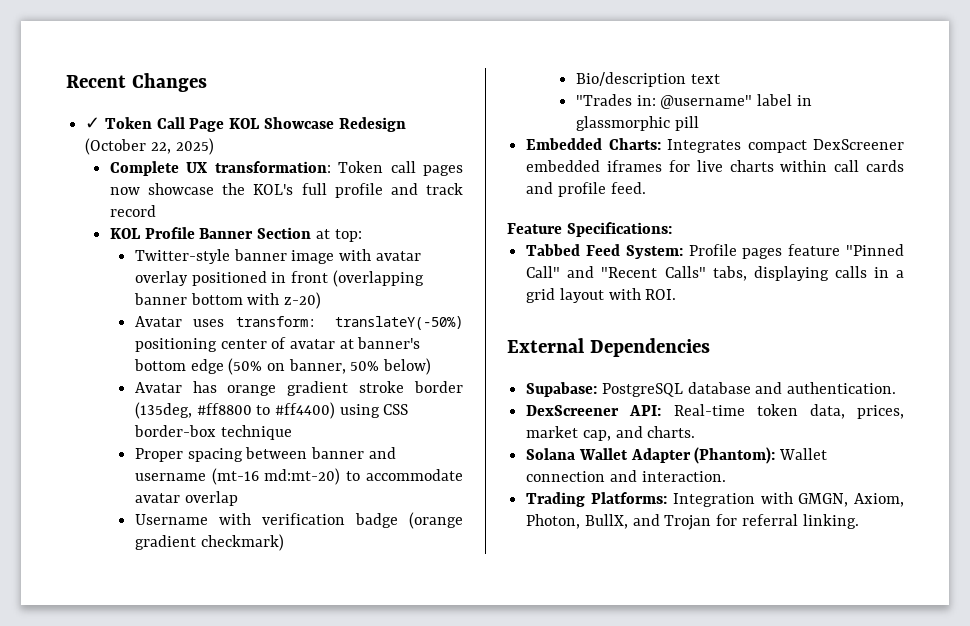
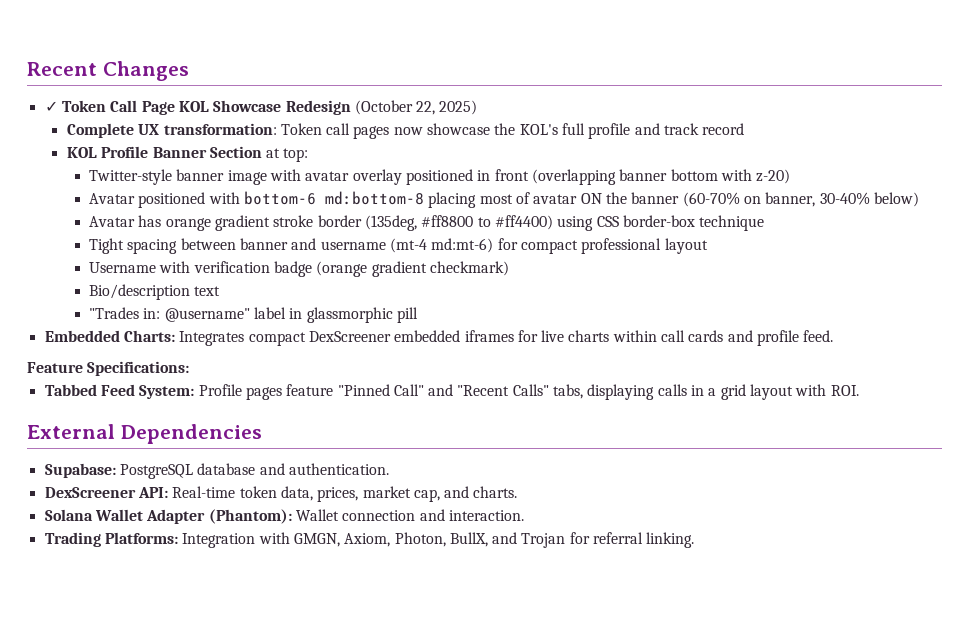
- Avatar uses transform: translateY(-50%) positioning center of avatar at banner's bottom edge (50% on banner, 50% below)
+ Avatar positioned with bottom-6 md:bottom-8 placing most of avatar ON the banner (60-70% on banner, 30-40% below)
- Proper spacing between banner and username (mt-16 md:mt-20) to accommodate avatar overlap
+ Tight spacing between banner and username (mt-4 md:mt-6) for compact professional layout

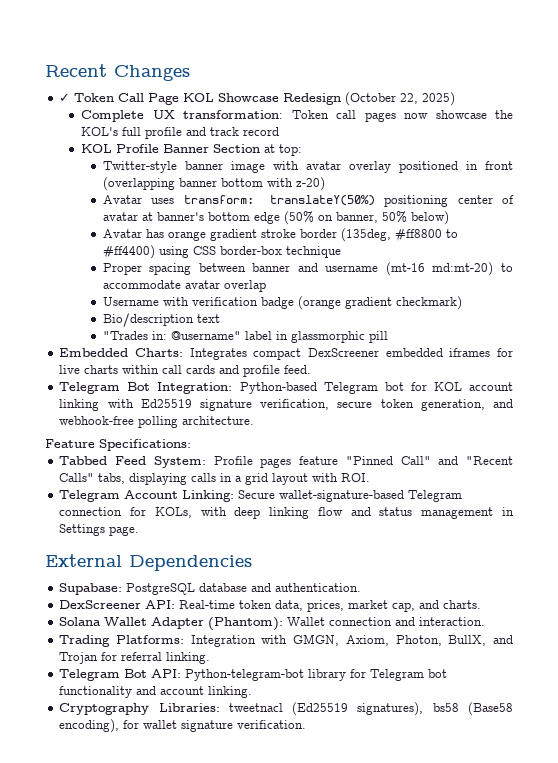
- Avatar positioned with bottom-6 md:bottom-8 placing most of avatar ON the banner (60-70% on banner, 30-40% below)
+ Avatar uses transform: translateY(50%) positioning center of avatar at banner's bottom edge (50% on banner, 50% below)
- Tight spacing between banner and username (mt-4 md:mt-6) for compact professional layout
+ Proper spacing between banner and username (mt-16 md:mt-20) to accommodate avatar overlap
+ Telegram Bot Integration: Python-based Telegram bot for KOL account linking with Ed25519 signature verification, secure token generation, and webhook-free polling architecture.
+ Telegram Account Linking: Secure wallet-signature-based Telegram connection for KOLs, with deep linking flow and status management in Settings page.
+ Telegram Bot API: Python-telegram-bot library for Telegram bot functionality and account linking.
+ Cryptography Libraries: tweetnacl (Ed25519 signatures), bs58 (Base58 encoding), for wallet signature verification.

